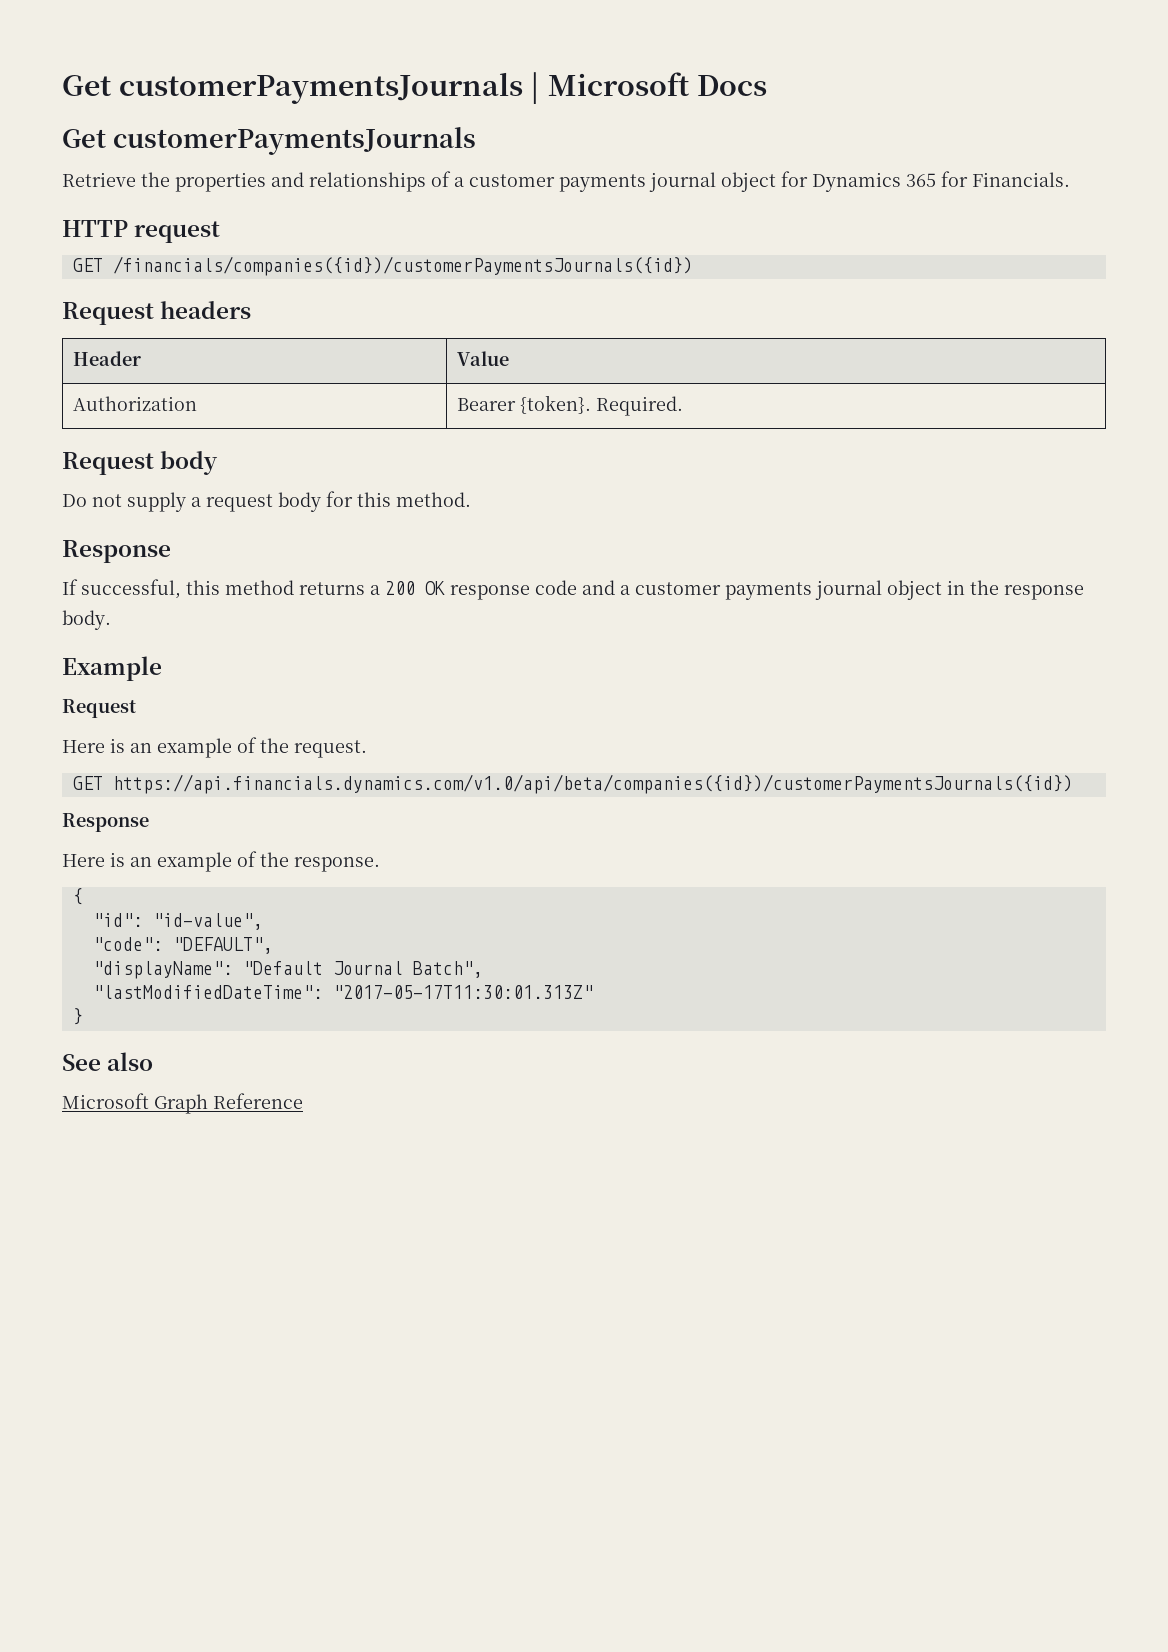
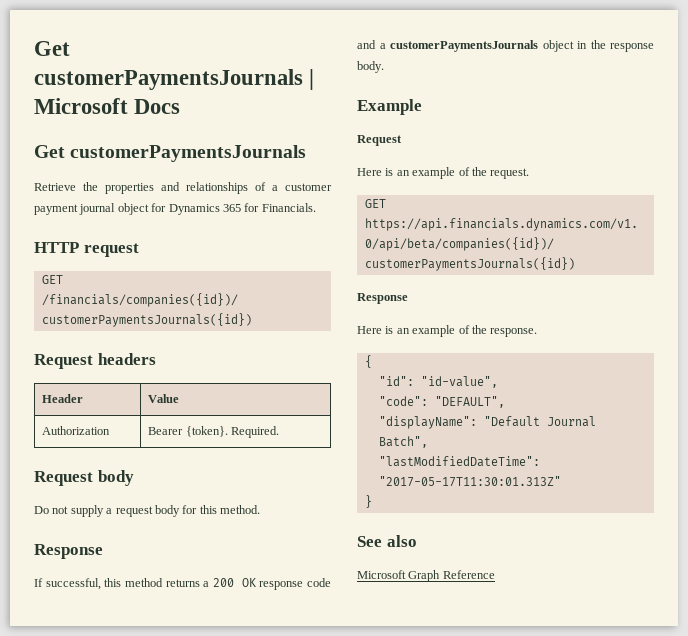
- Retrieve the properties and relationships of a customer payments journal object for Dynamics 365 for Financials.
+ Retrieve the properties and relationships of a customer payment journal object for Dynamics 365 for Financials.
- If successful, this method returns a 200 OK response code and a customer payments journal object in the response body.
+ If successful, this method returns a 200 OK response code and a customerPaymentsJournals object in the response body.

